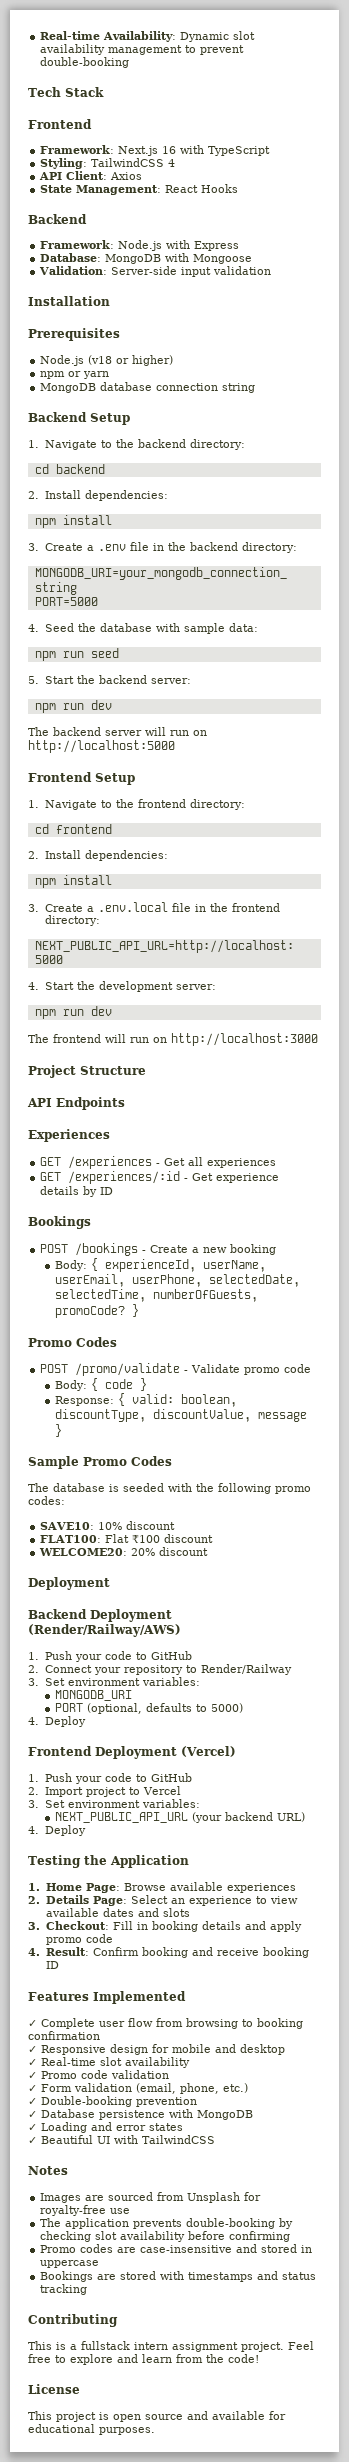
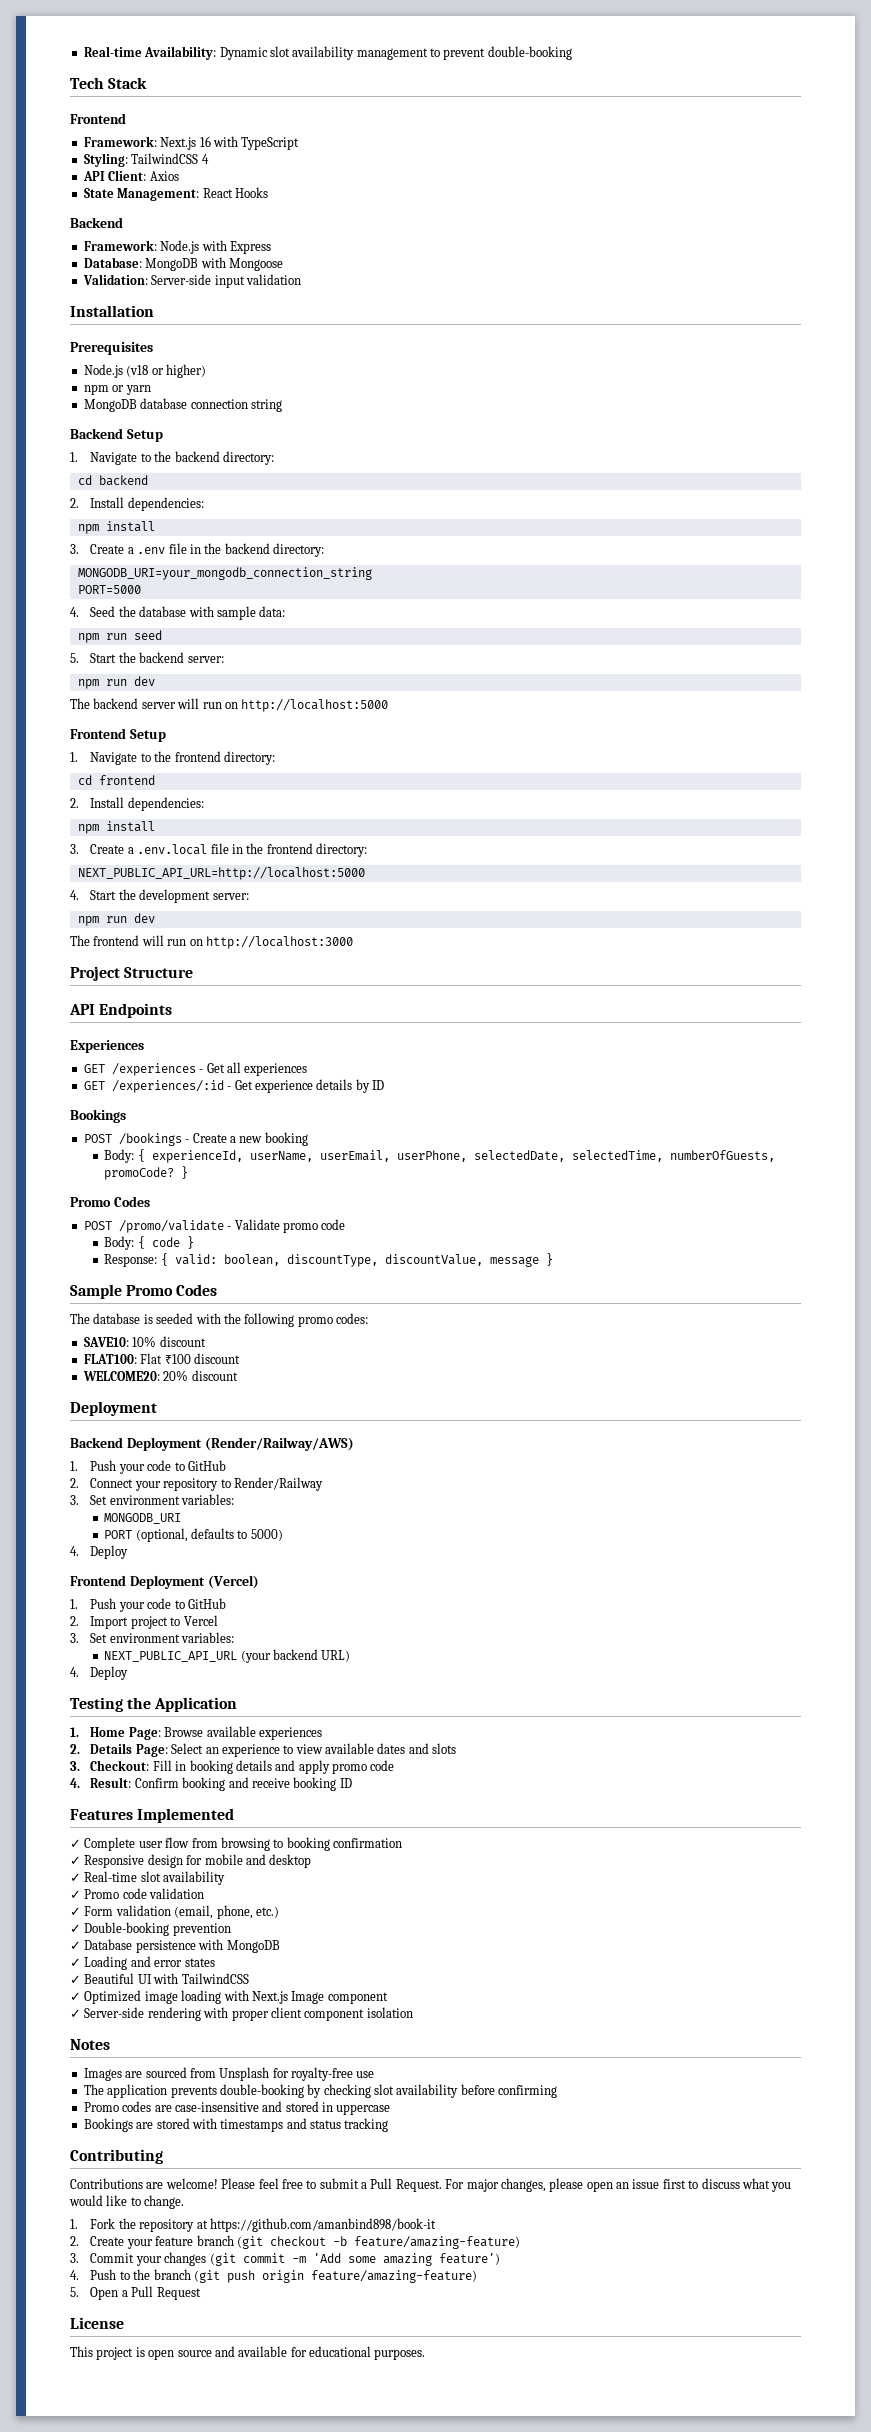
+ ✓ Optimized image loading with Next.js Image component
+ ✓ Server-side rendering with proper client component isolation
- This is a fullstack intern assignment project. Feel free to explore and learn from the code!
+ Contributions are welcome! Please feel free to submit a Pull Request. For major changes, please open an issue first to discuss what you would like to change.
+ 1. Fork the repository at https://github.com/amanbind898/book-it
+ 2. Create your feature branch (git checkout -b feature/amazing-feature)
+ 3. Commit your changes (git commit -m 'Add some amazing feature')
+ 4. Push to the branch (git push origin feature/amazing-feature)
+ 5. Open a Pull Request

